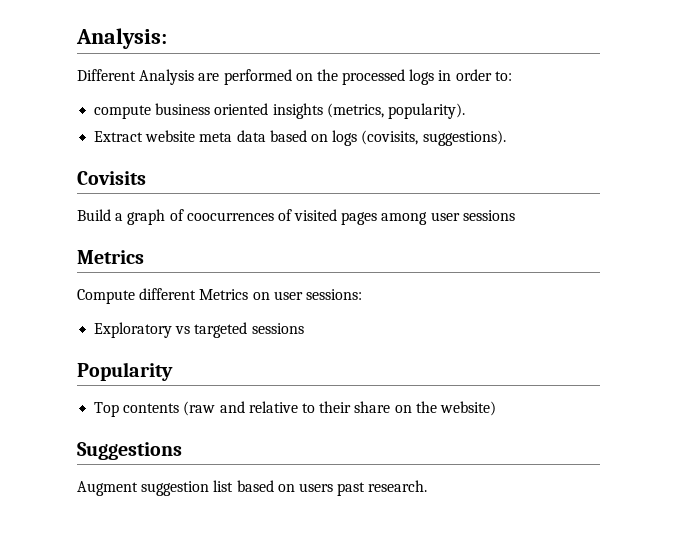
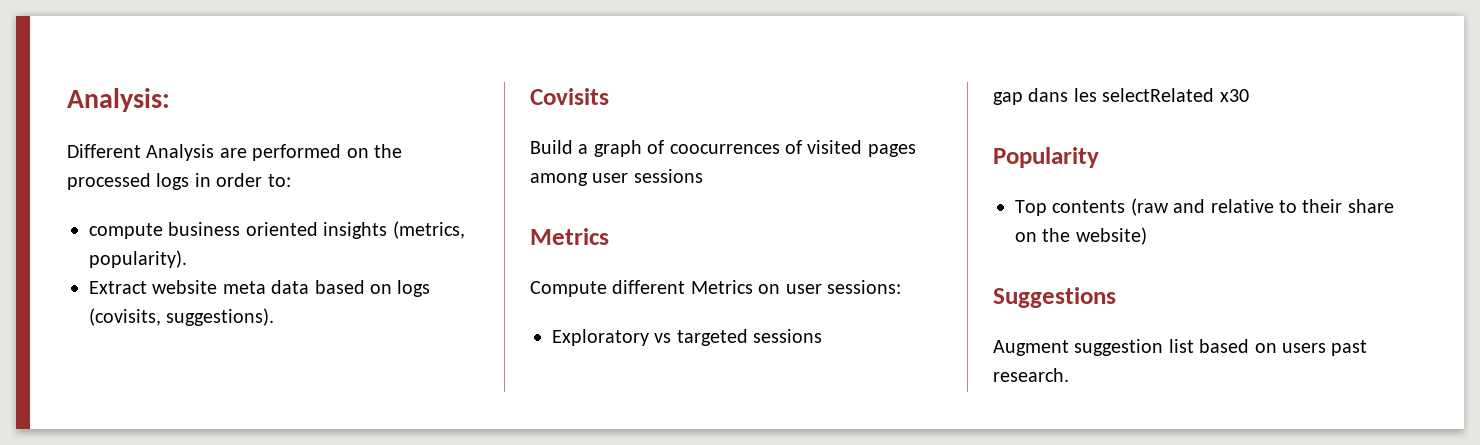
+ gap dans les selectRelated x30

